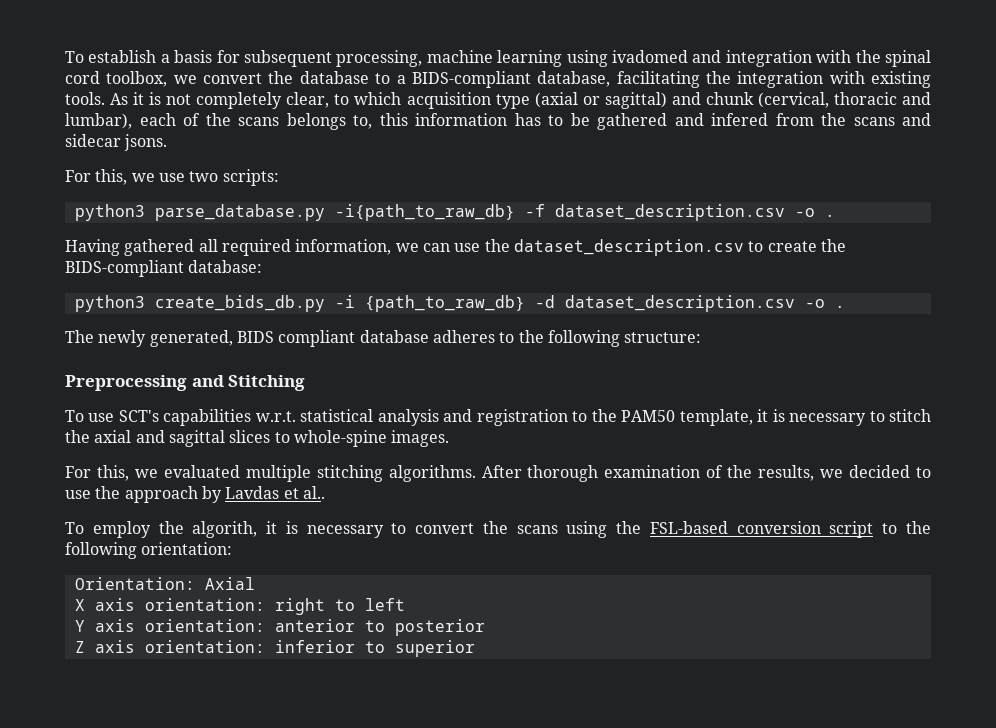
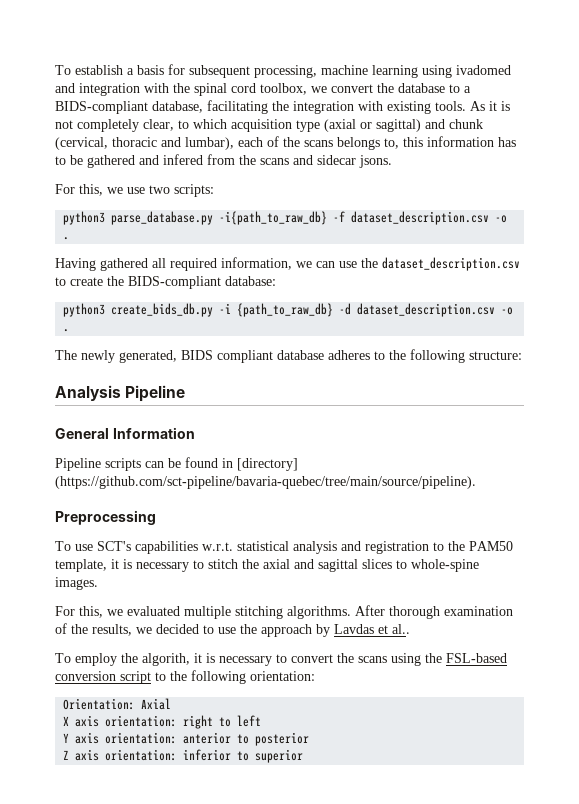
+ Analysis Pipeline
+ General Information
+ Pipeline scripts can be found in [directory] (https://github.com/sct-pipeline/bavaria-quebec/tree/main/source/pipeline).
- Preprocessing and Stitching
+ Preprocessing

